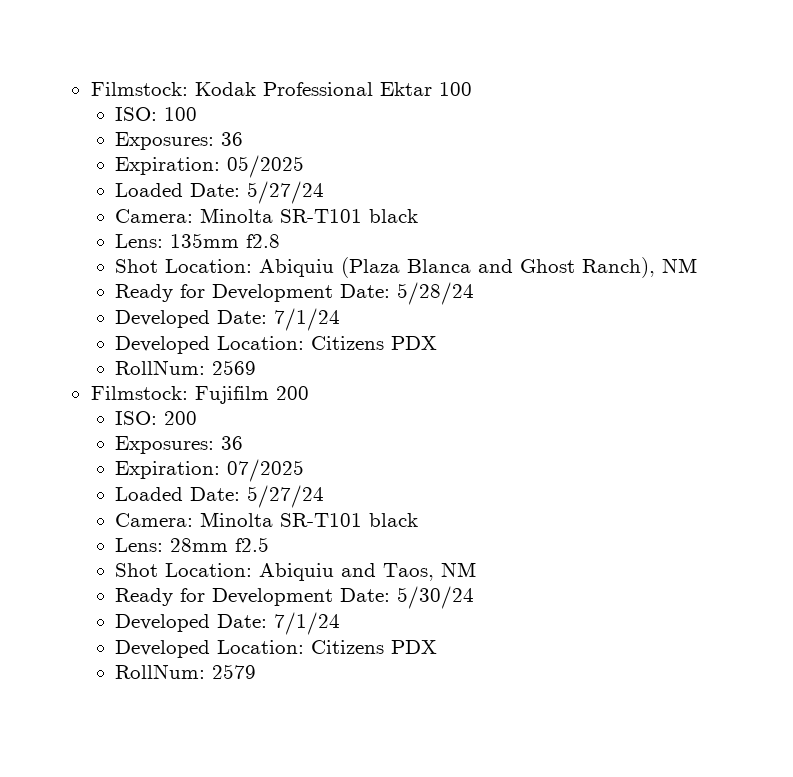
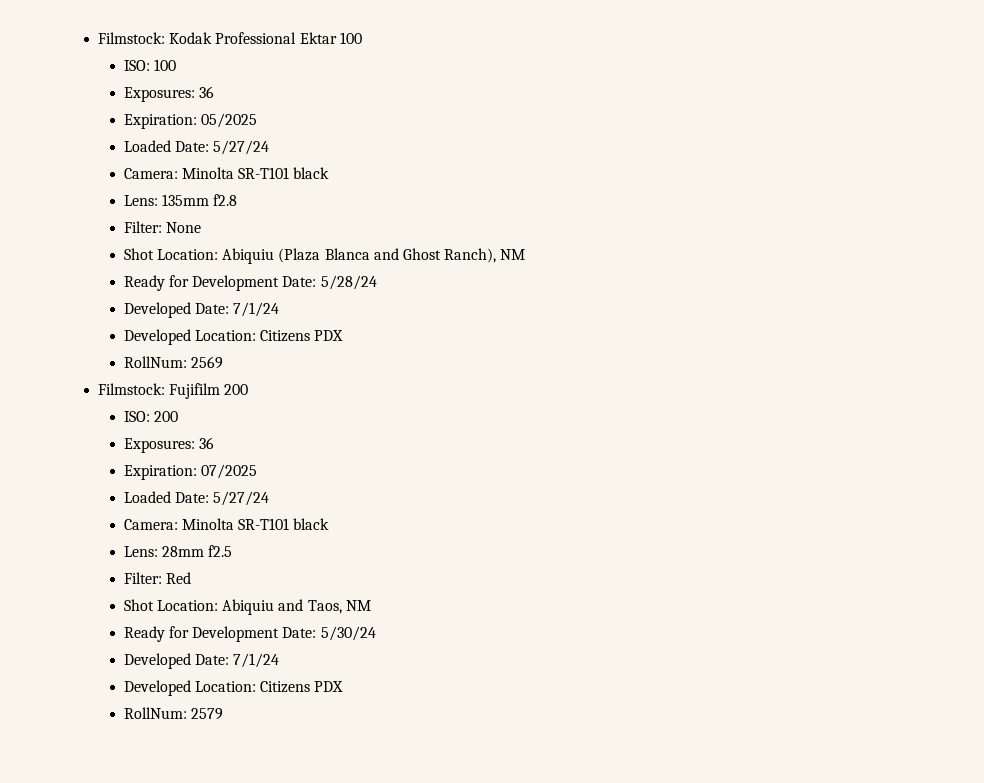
+ Filter: None
+ Filter: Red

